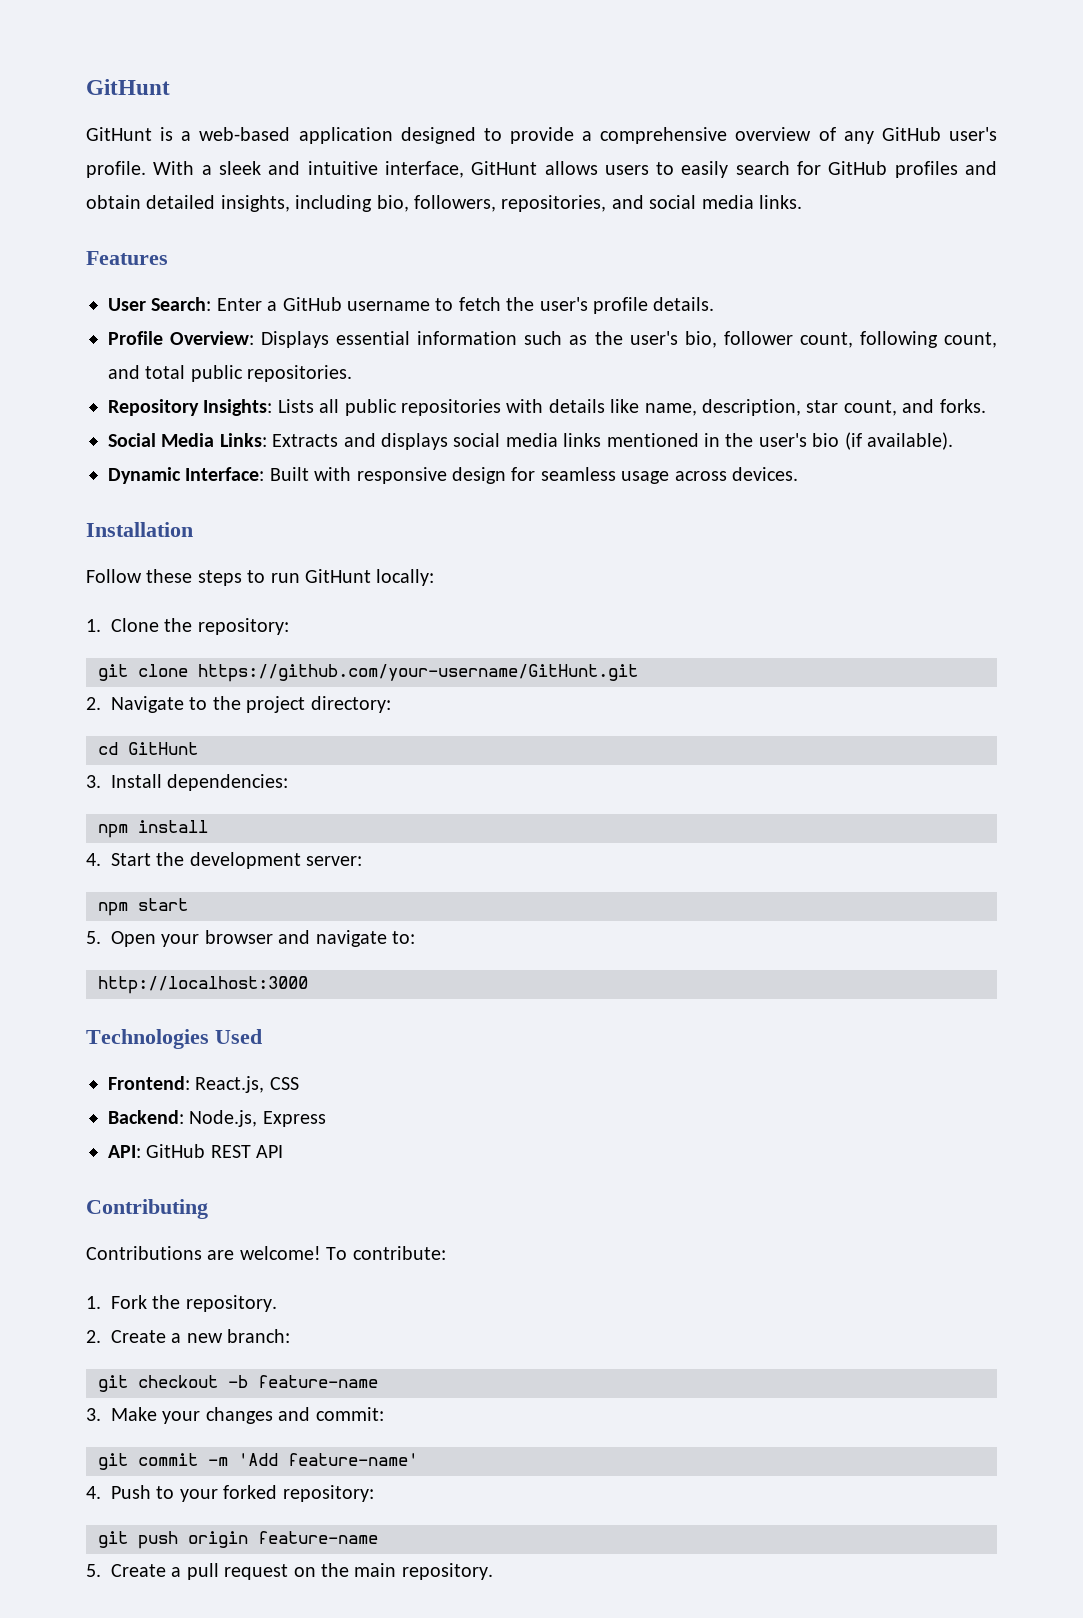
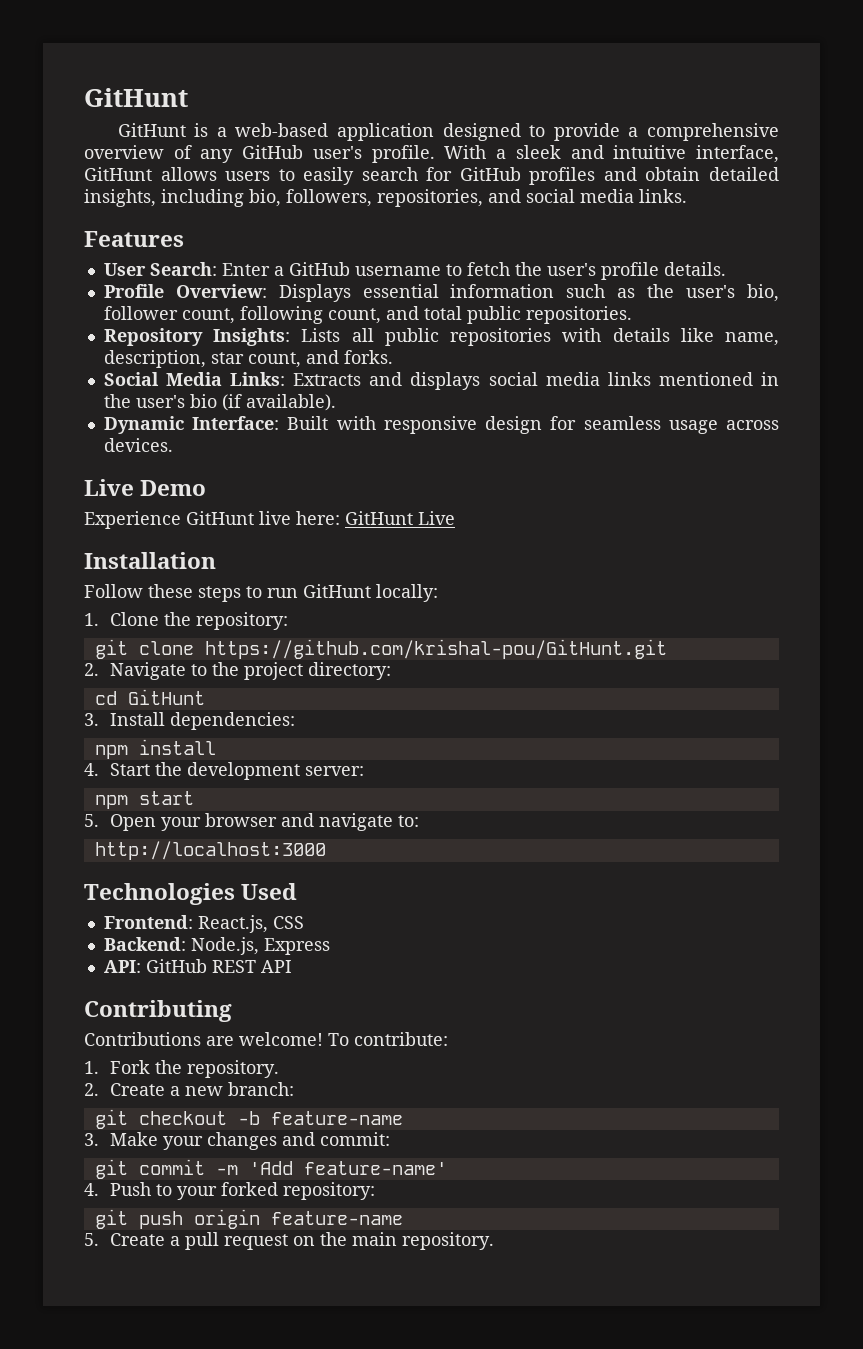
+ Live Demo
+ Experience GitHunt live here: GitHunt Live
- git clone https://github.com/your-username/GitHunt.git
+ git clone https://github.com/krishal-pou/GitHunt.git

